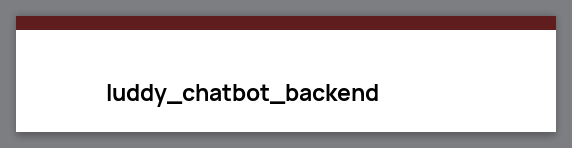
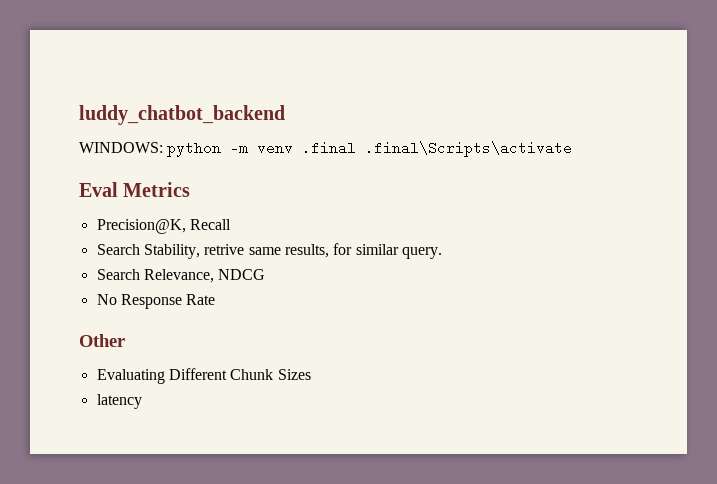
+ WINDOWS: python -m venv .final .final\Scripts\activate
+ Eval Metrics
+ Precision@K, Recall
+ Search Stability, retrive same results, for similar query.
+ Search Relevance, NDCG
+ No Response Rate
+ Other
+ Evaluating Different Chunk Sizes
+ latency

